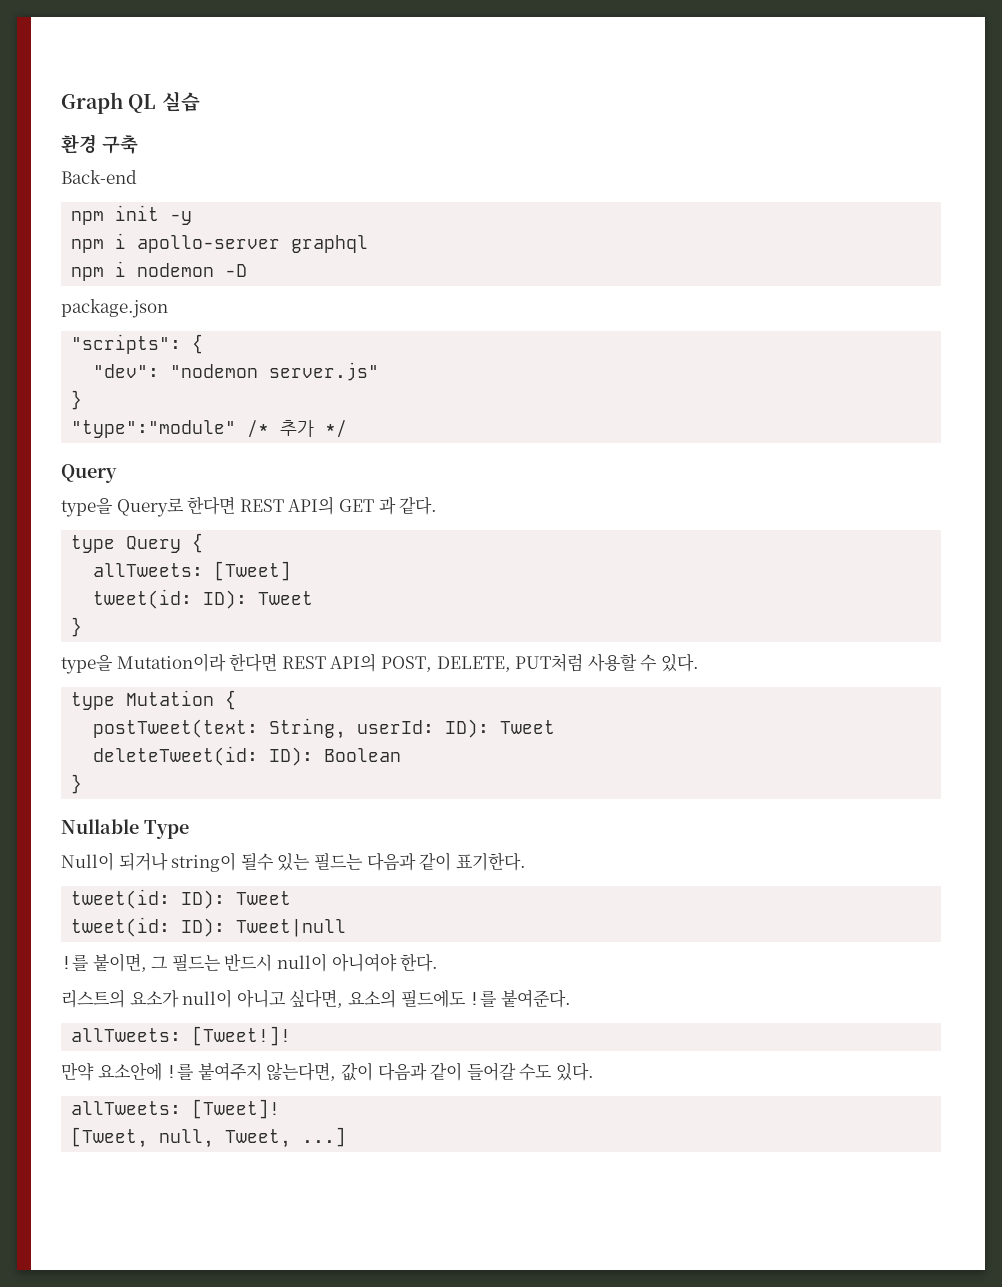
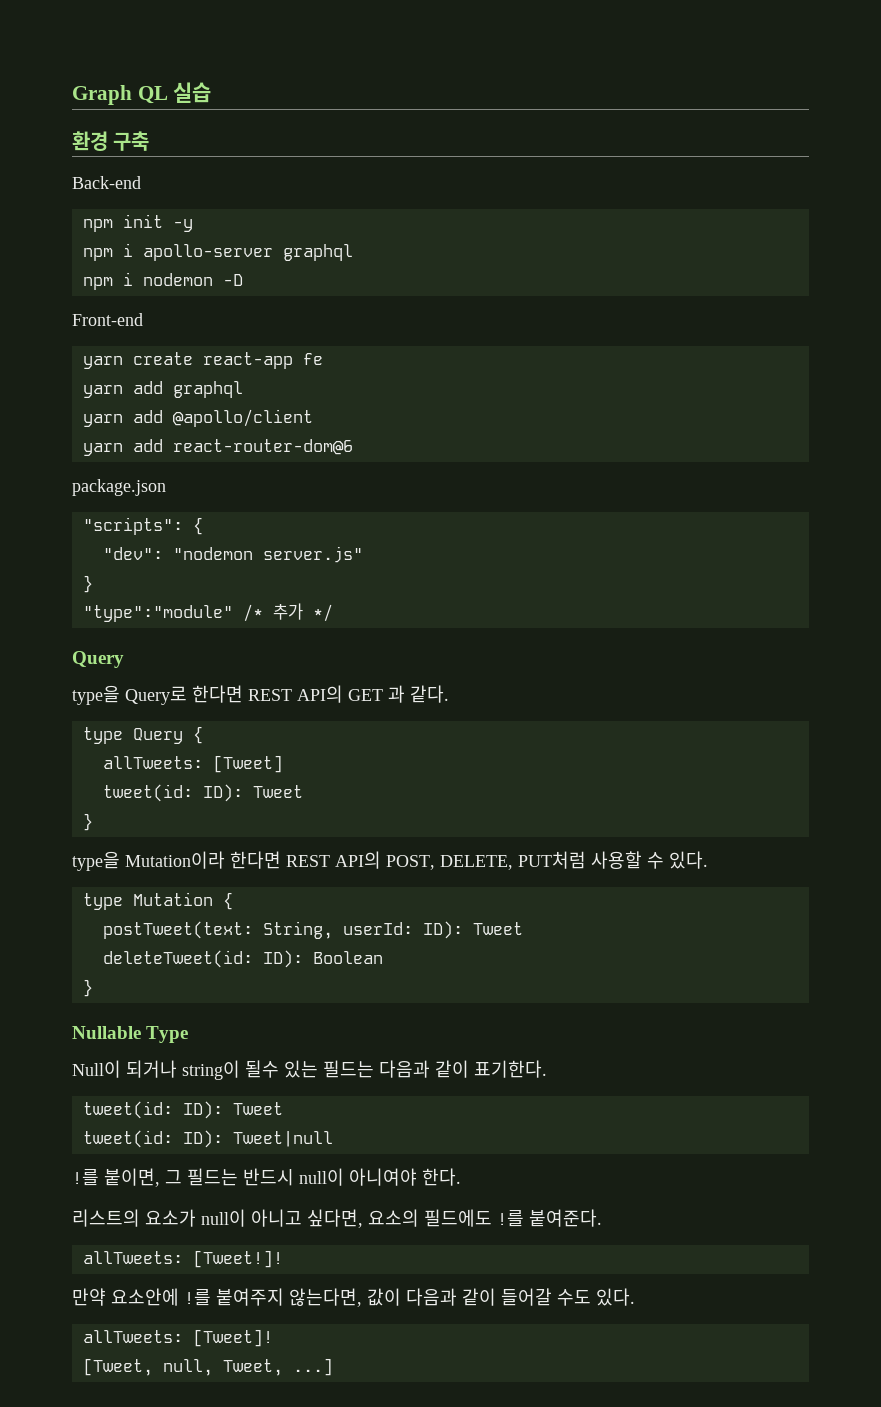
+ Front-end
+ yarn create react-app fe
+ yarn add graphql
+ yarn add @apollo/client
+ yarn add react-router-dom@6

